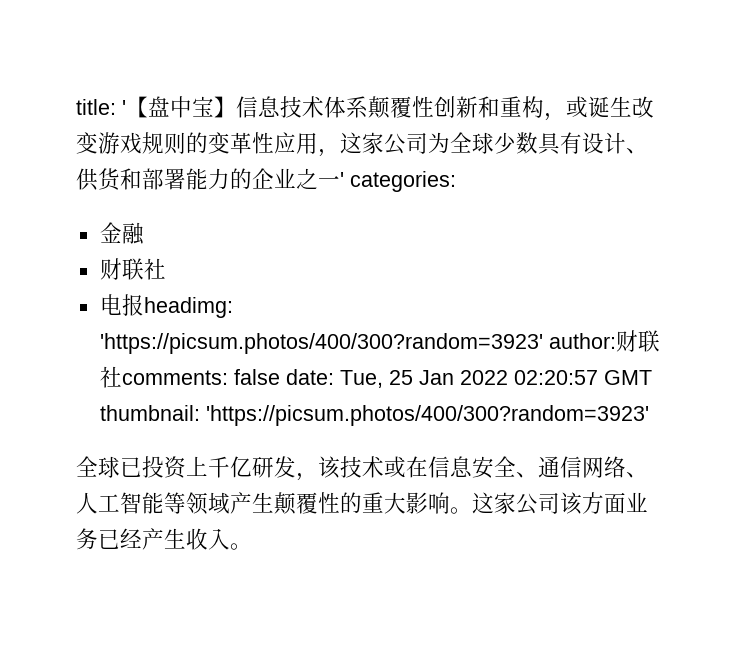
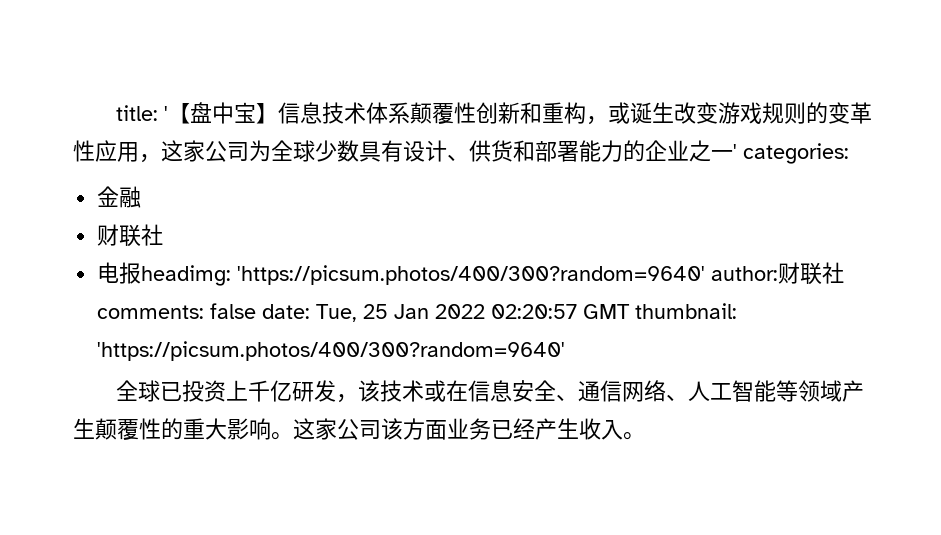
- 电报headimg: 'https://picsum.photos/400/300?random=3923' author:财联社comments: false date: Tue, 25 Jan 2022 02:20:57 GMT thumbnail: 'https://picsum.photos/400/300?random=3923'
+ 电报headimg: 'https://picsum.photos/400/300?random=9640' author:财联社comments: false date: Tue, 25 Jan 2022 02:20:57 GMT thumbnail: 'https://picsum.photos/400/300?random=9640'

